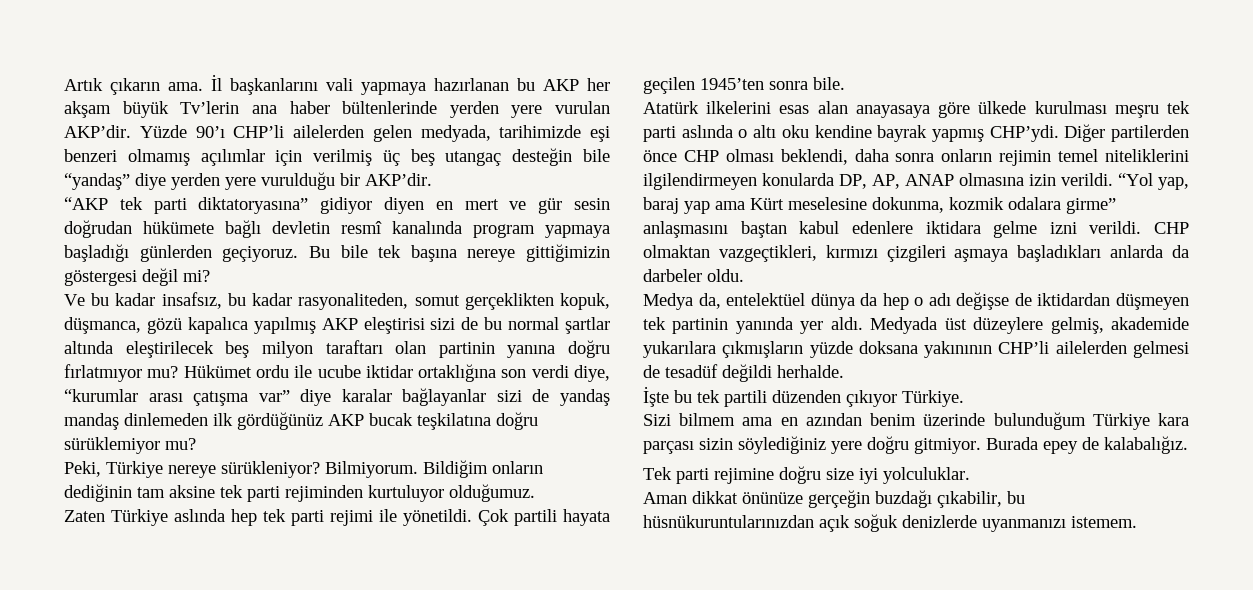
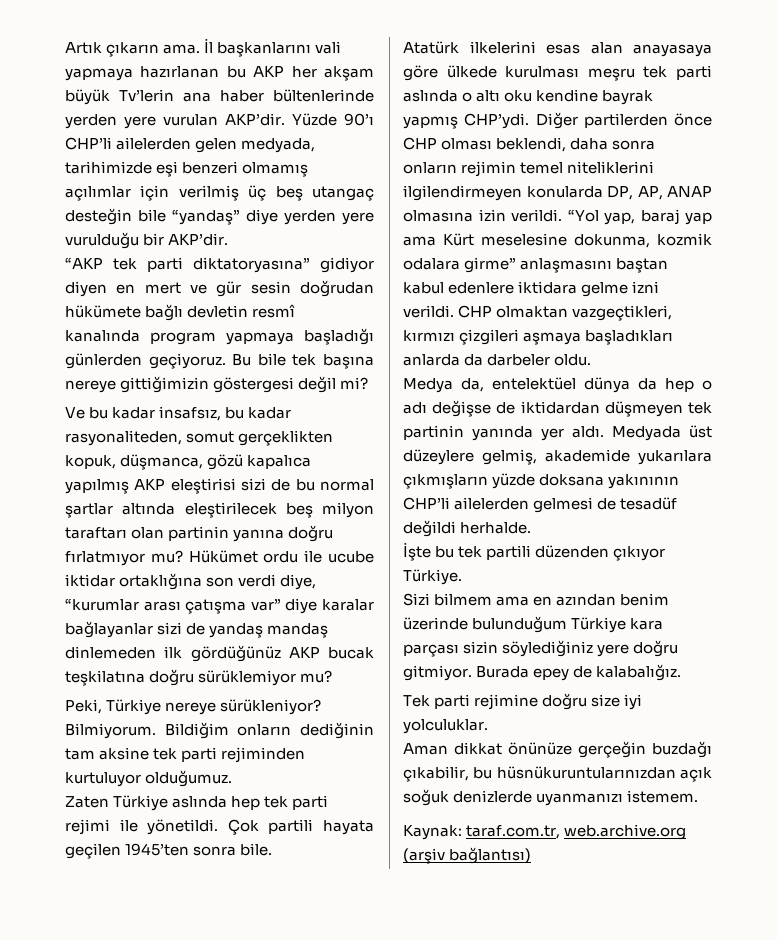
+ Kaynak: taraf.com.tr, web.archive.org (arşiv bağlantısı)

